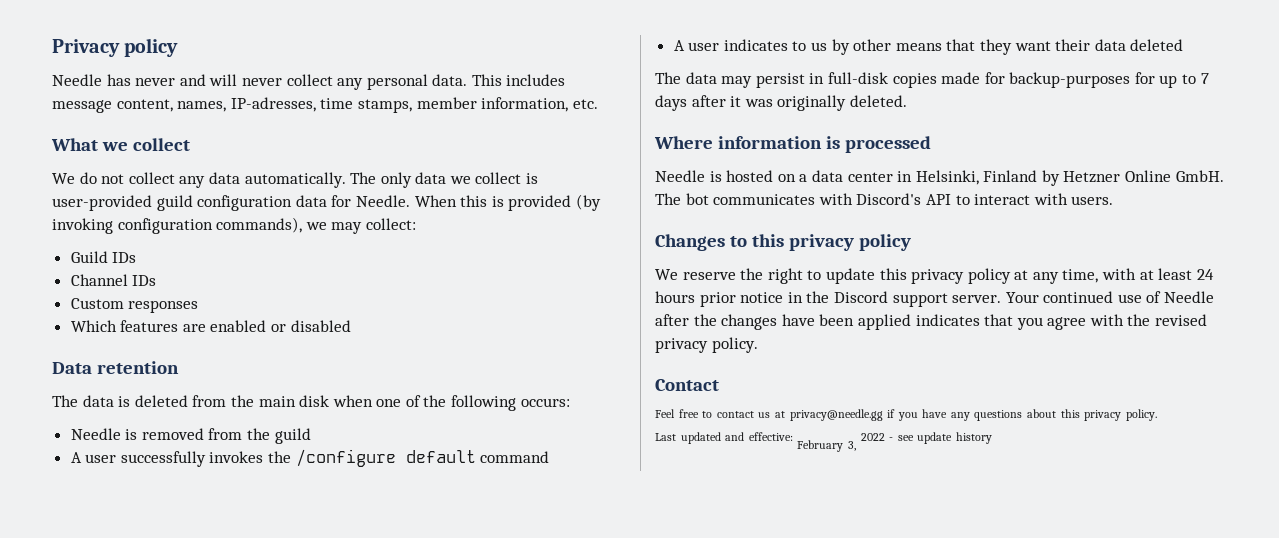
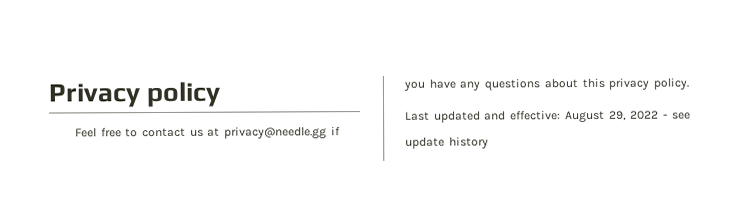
- Needle has never and will never collect any personal data. This includes message content, names, IP-adresses, time stamps, member information, etc.
- What we collect
- We do not collect any data automatically. The only data we collect is user-provided guild configuration data for Needle. When this is provided (by invoking configuration commands), we may collect:
- Guild IDs
- Channel IDs
- Custom responses
- Which features are enabled or disabled
- Data retention
- The data is deleted from the main disk when one of the following occurs:
- Needle is removed from the guild
- A user successfully invokes the /configure default command
- A user indicates to us by other means that they want their data deleted
- The data may persist in full-disk copies made for backup-purposes for up to 7 days after it was originally deleted.
- Where information is processed
- Needle is hosted on a data center in Helsinki, Finland by Hetzner Online GmbH. The bot communicates with Discord's API to interact with users.
- Changes to this privacy policy
- We reserve the right to update this privacy policy at any time, with at least 24 hours prior notice in the Discord support server. Your continued use of Needle after the changes have been applied indicates that you agree with the revised privacy policy.
- Contact
- Last updated and effective: February 3, 2022 - see update history
+ Last updated and effective: August 29, 2022 - see update history

